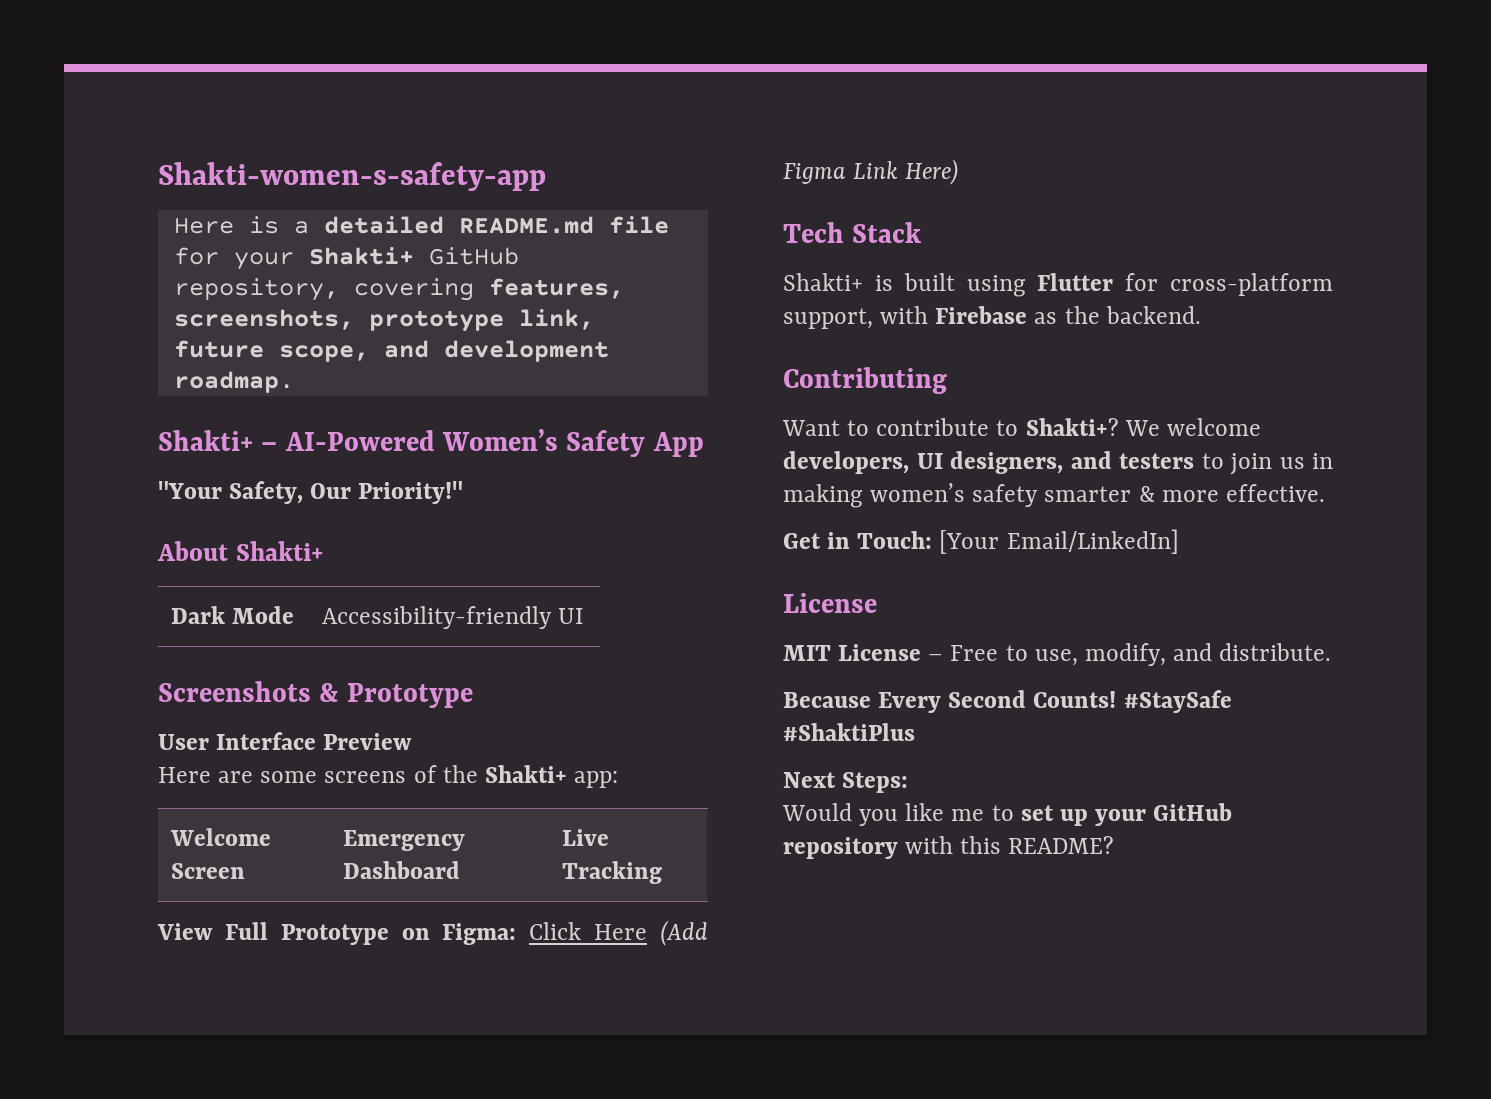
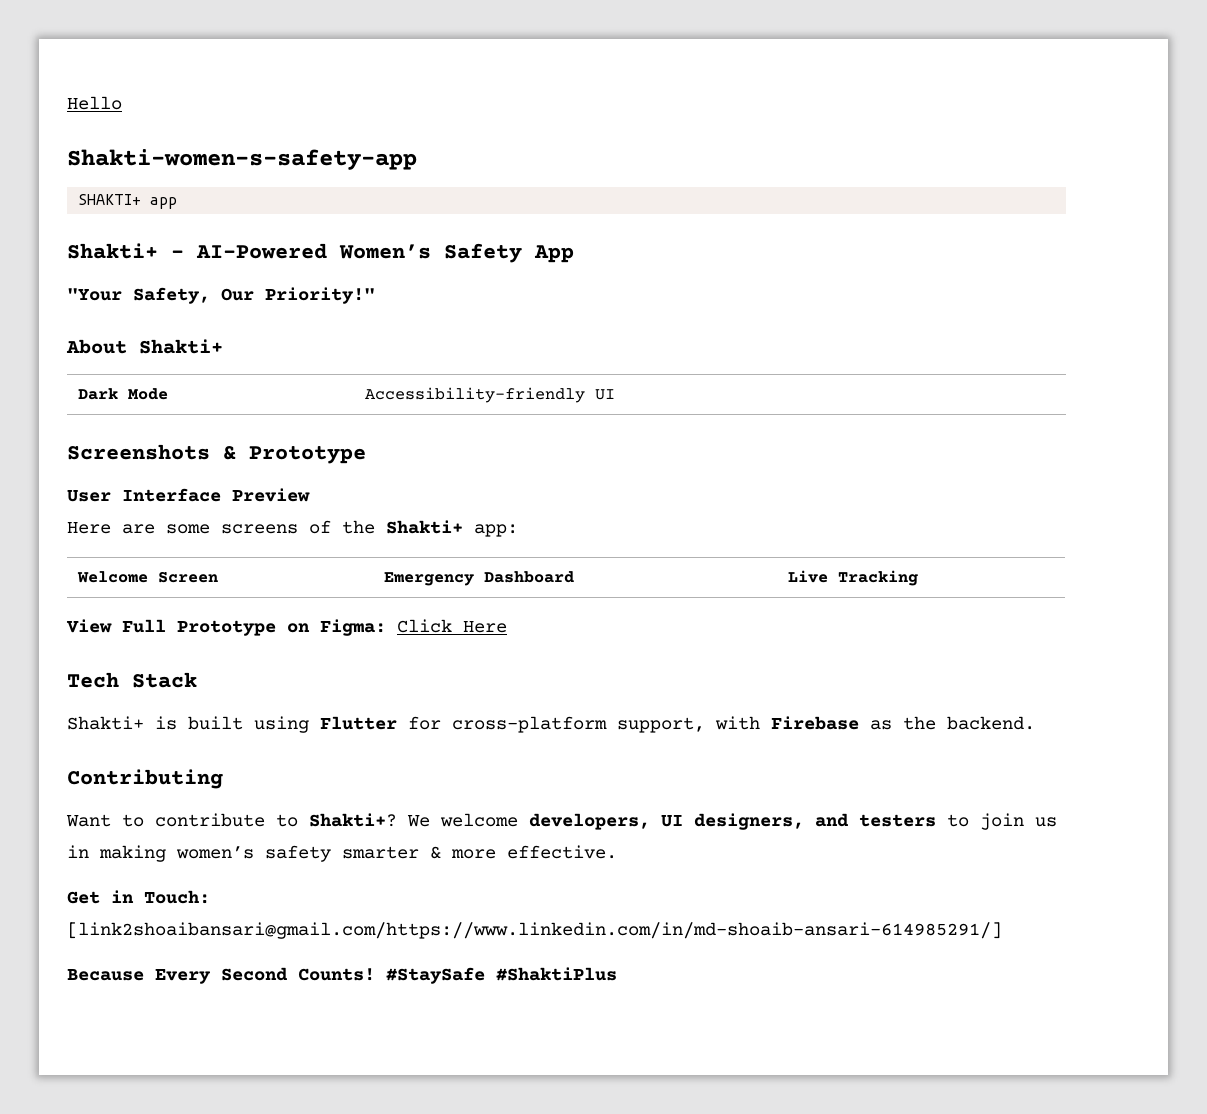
+ Hello
- Here is a detailed README.md file for your Shakti+ GitHub repository, covering features, screenshots, prototype link, future scope, and development roadmap.
+ SHAKTI+ app
- View Full Prototype on Figma: Click Here (Add Figma Link Here)
+ View Full Prototype on Figma: Click Here
- Get in Touch: [Your Email/LinkedIn]
- License
- MIT License – Free to use, modify, and distribute.
+ Get in Touch: [link2shoaibansari@gmail.com/https://www.linkedin.com/in/md-shoaib-ansari-614985291/]
- Next Steps:
- Would you like me to set up your GitHub repository with this README?

